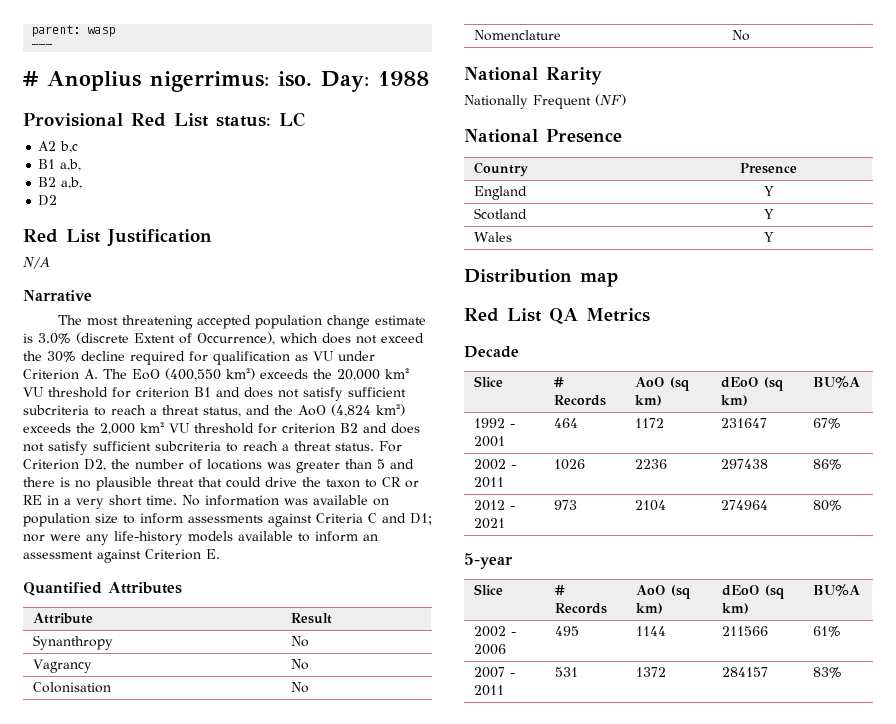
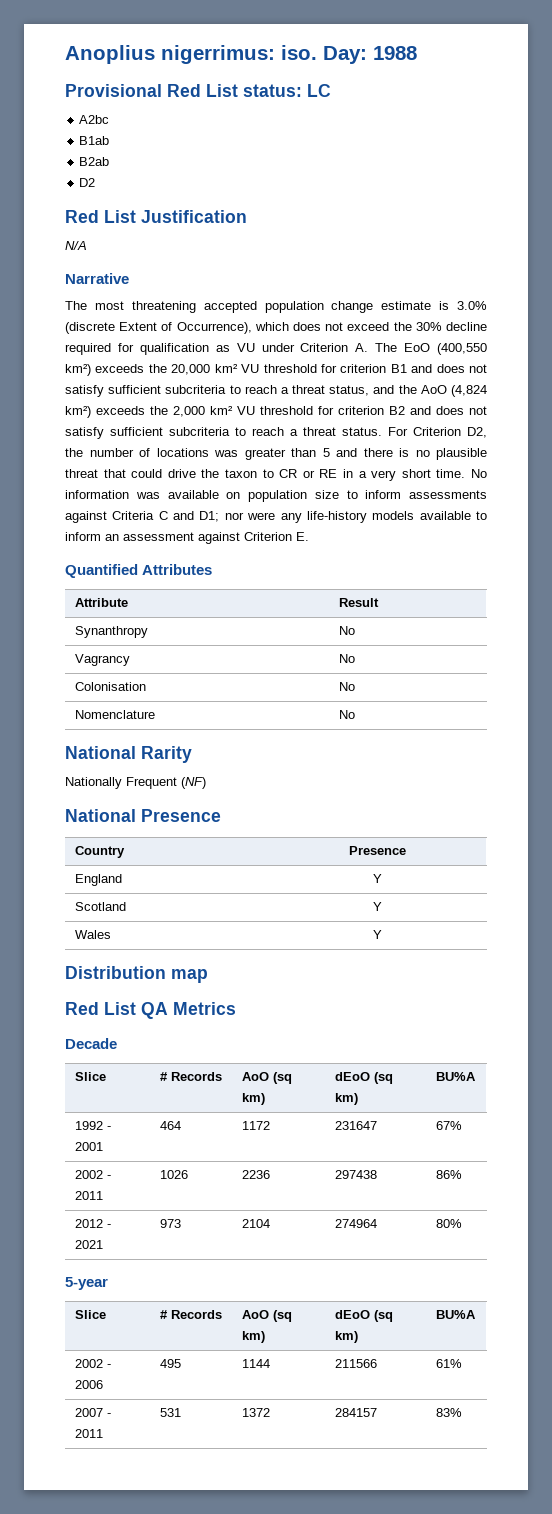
- parent: wasp
- ---
- # Anoplius nigerrimus: iso.
+ Anoplius nigerrimus: iso.
- A2 b,c
- B1 a,b,
- B2 a,b,
+ A2bc
+ B1ab
+ B2ab

